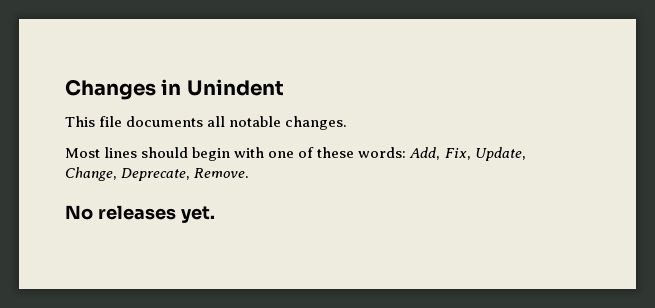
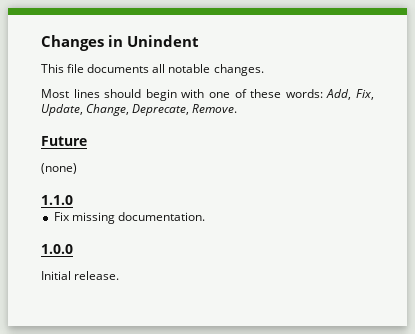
- No releases yet.
+ Future
+ (none)
+ 1.1.0
+ Fix missing documentation.
+ 1.0.0
+ Initial release.

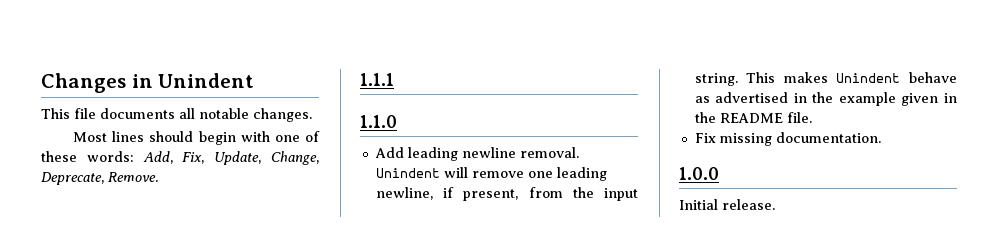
- Future
- (none)
+ 1.1.1
+ Add leading newline removal. Unindent will remove one leading newline, if present, from the input string. This makes Unindent behave as advertised in the example given in the README file.

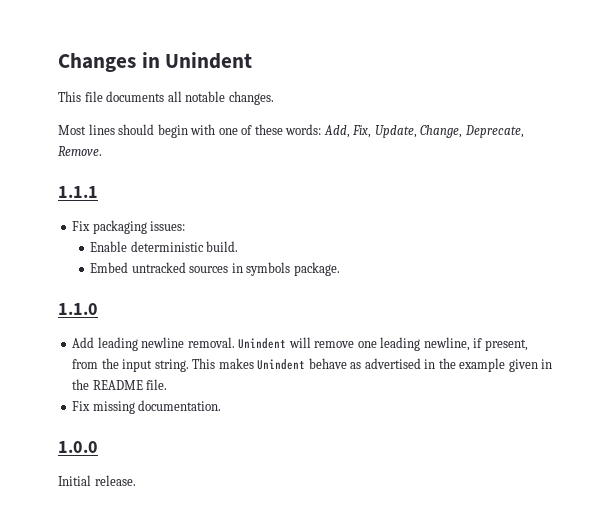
+ Fix packaging issues:
+ Enable deterministic build.
+ Embed untracked sources in symbols package.

